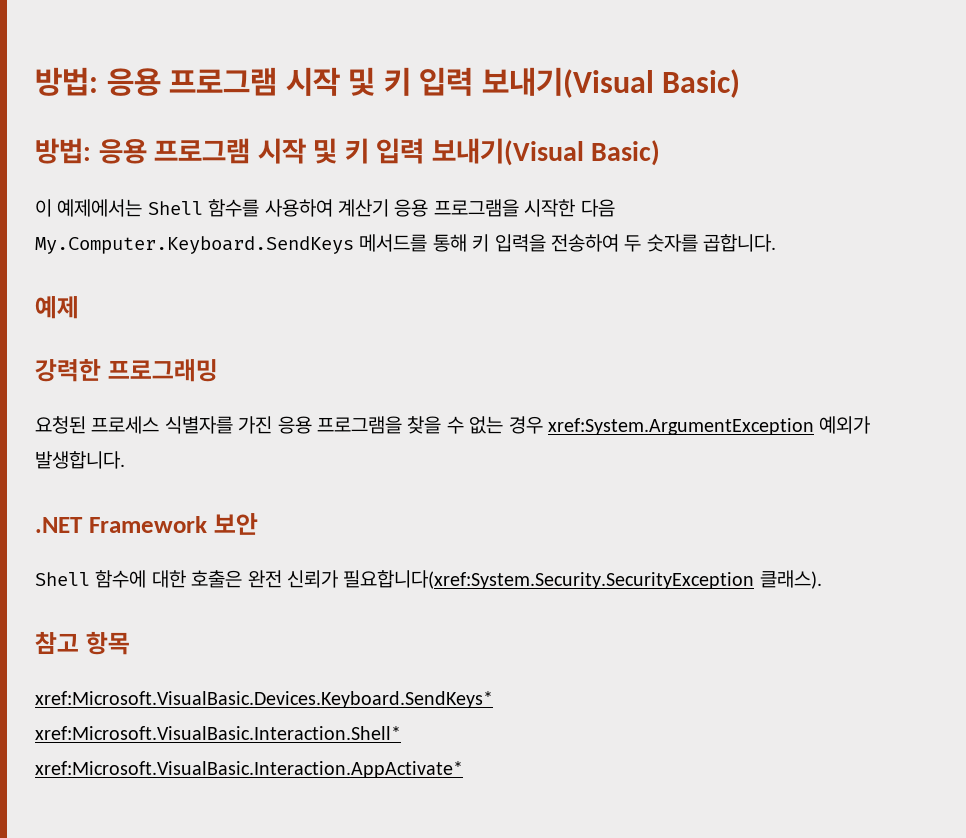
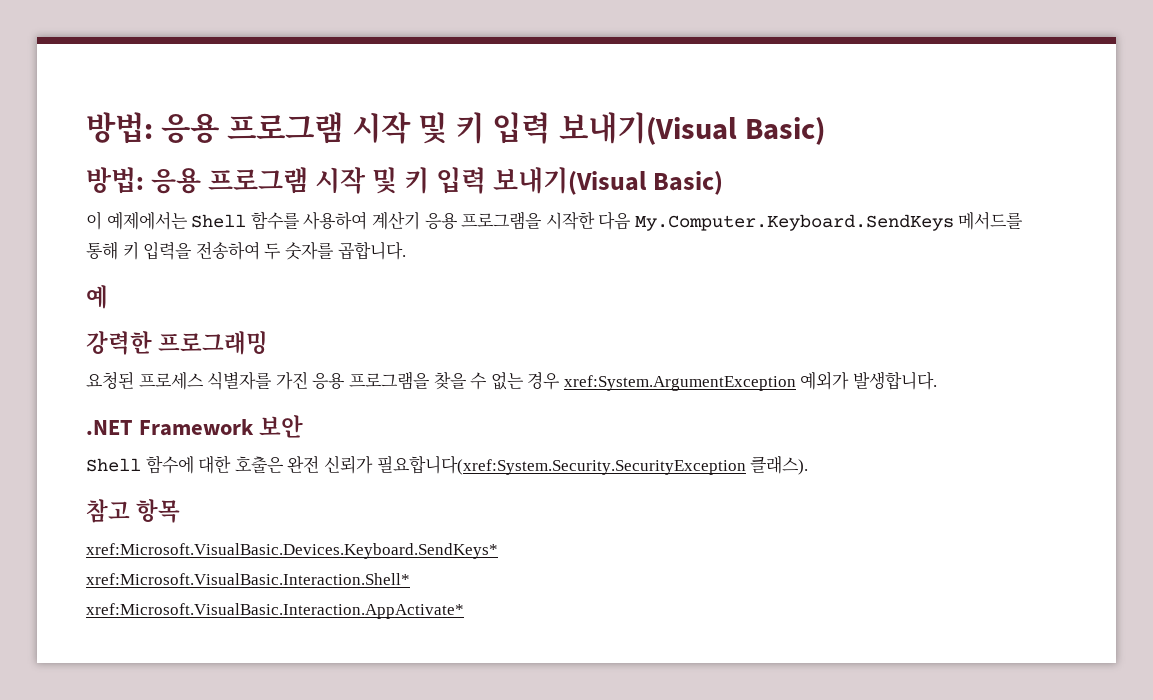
- 예제
+ 예

